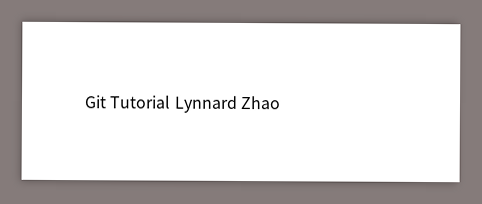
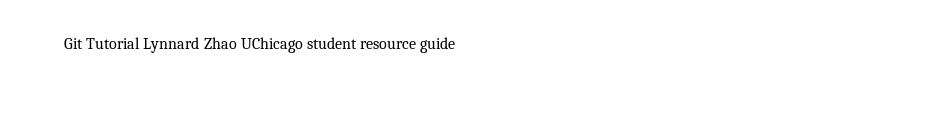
- Git Tutorial Lynnard Zhao
+ Git Tutorial Lynnard Zhao UChicago student resource guide

